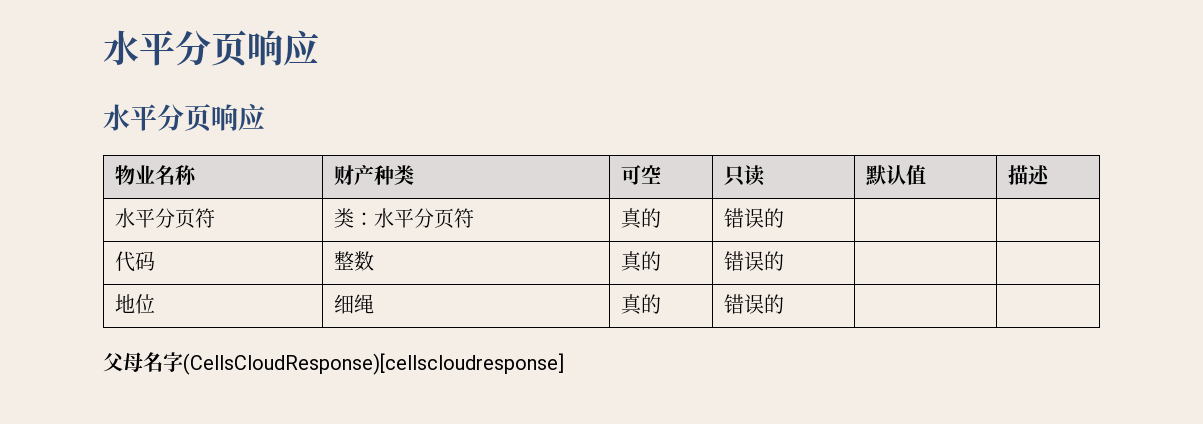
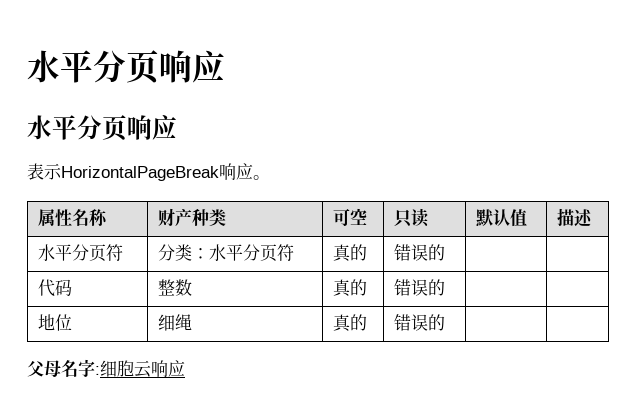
- 物业名称 | 财产种类 | 可空 | 只读 | 默认值 | 描述
+ 表示HorizontalPageBreak响应。
+ 属性名称 | 财产种类 | 可空 | 只读 | 默认值 | 描述
- 水平分页符 | 类：水平分页符 | 真的 | 错误的 | |
+ 水平分页符 | 分类：水平分页符 | 真的 | 错误的 | |
- 父母名字(CellsCloudResponse)[cellscloudresponse]
+ 父母名字:细胞云响应

